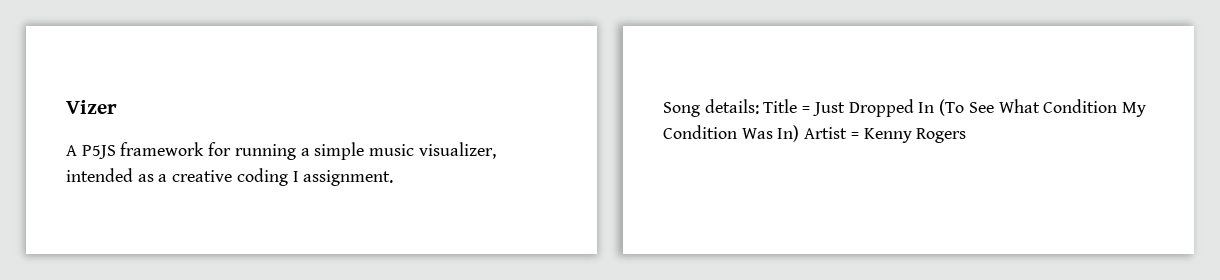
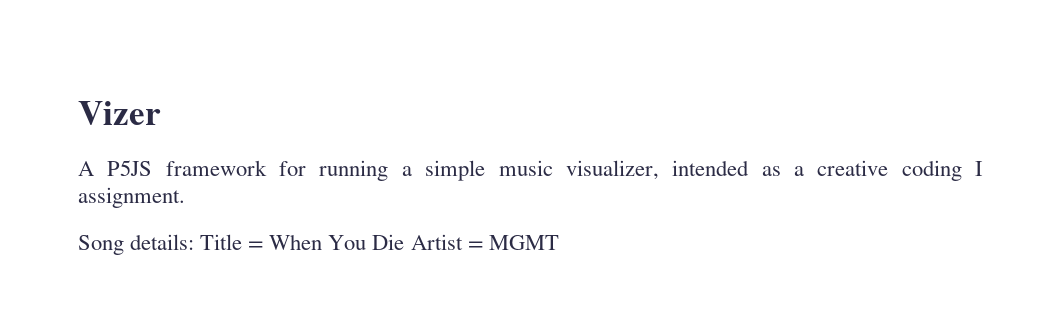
- Song details: Title = Just Dropped In (To See What Condition My Condition Was In) Artist = Kenny Rogers
+ Song details: Title = When You Die Artist = MGMT

